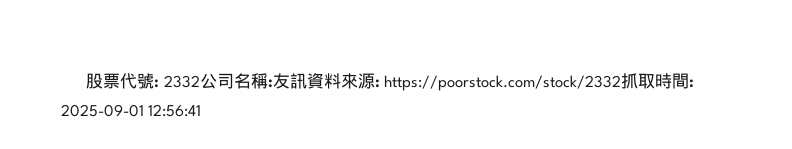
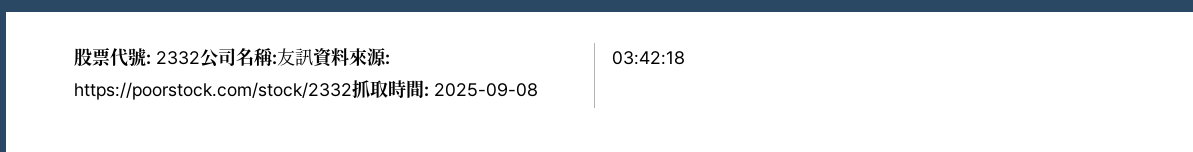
- 股票代號: 2332公司名稱:友訊資料來源: https://poorstock.com/stock/2332抓取時間: 2025-09-01 12:56:41
+ 股票代號: 2332公司名稱:友訊資料來源: https://poorstock.com/stock/2332抓取時間: 2025-09-08 03:42:18

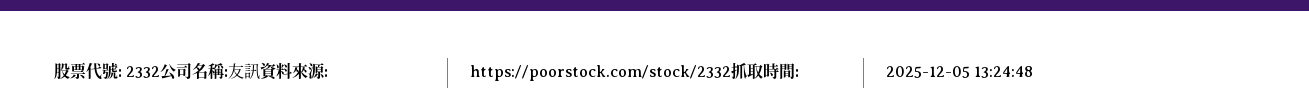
- 股票代號: 2332公司名稱:友訊資料來源: https://poorstock.com/stock/2332抓取時間: 2025-09-08 03:42:18
+ 股票代號: 2332公司名稱:友訊資料來源: https://poorstock.com/stock/2332抓取時間: 2025-12-05 13:24:48

